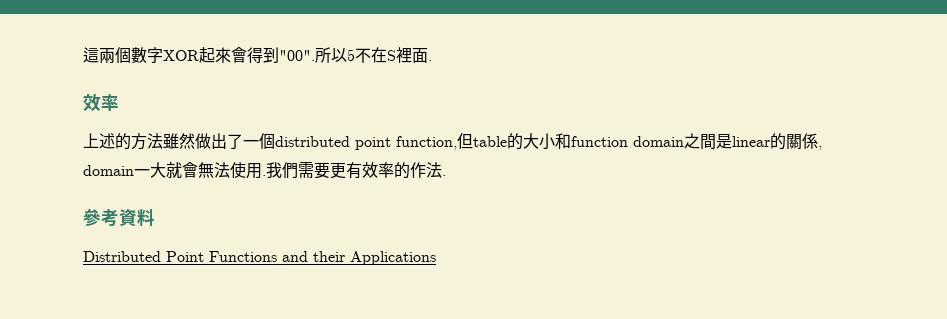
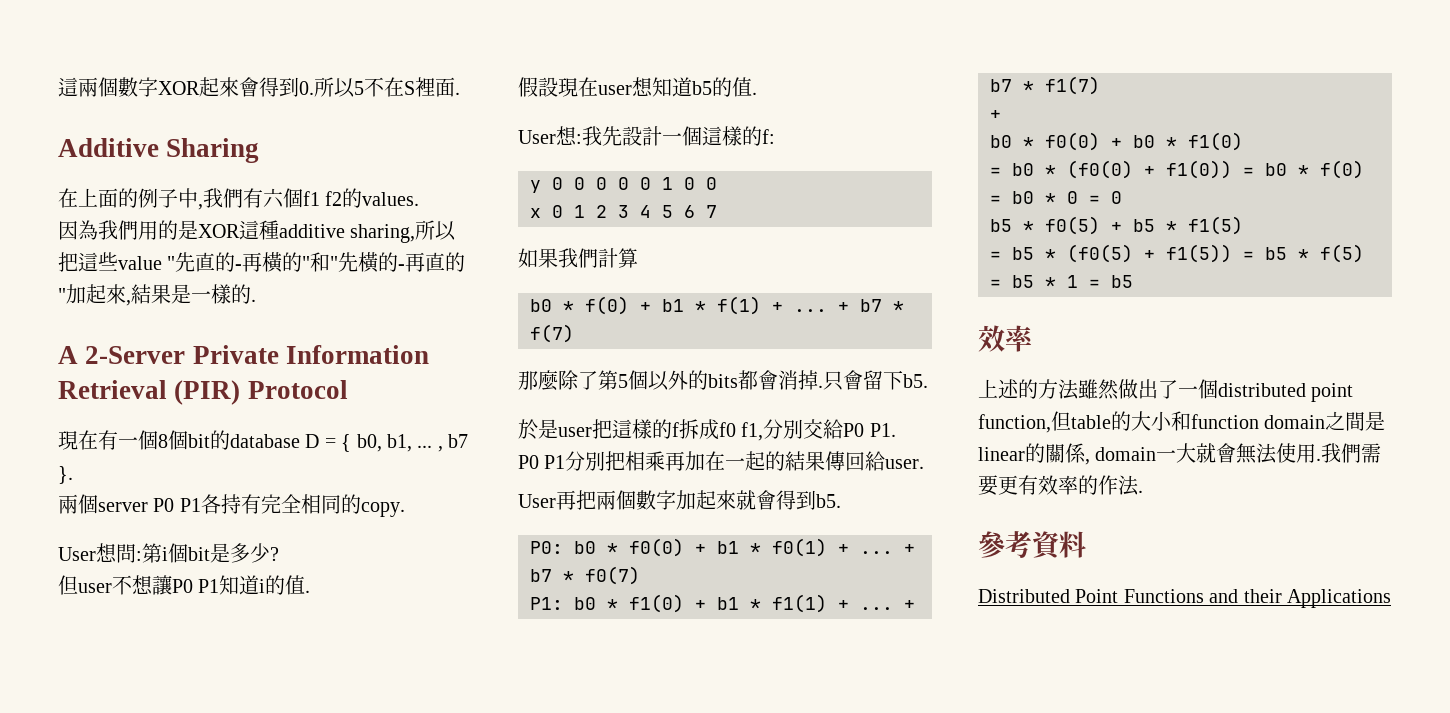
- 這兩個數字XOR起來會得到"00".所以5不在S裡面.
+ 這兩個數字XOR起來會得到0.所以5不在S裡面.
+ Additive Sharing
+ 在上面的例子中,我們有六個f1 f2的values.
+ 因為我們用的是XOR這種additive sharing,所以把這些value "先直的-再橫的"和"先橫的-再直的"加起來,結果是一樣的.
+ A 2-Server Private Information Retrieval (PIR) Protocol
+ 現在有一個8個bit的database D = { b0, b1, ... , b7 }.
+ 兩個server P0 P1各持有完全相同的copy.
+ User想問:第i個bit是多少?
+ 但user不想讓P0 P1知道i的值.
+ 假設現在user想知道b5的值.
+ User想:我先設計一個這樣的f:
+ y 0 0 0 0 0 1 0 0
+ x 0 1 2 3 4 5 6 7
+ 如果我們計算
+ b0 * f(0) + b1 * f(1) + ... + b7 * f(7)
+ 那麼除了第5個以外的bits都會消掉.只會留下b5.
+ 於是user把這樣的f拆成f0 f1,分別交給P0 P1.
+ P0 P1分別把相乘再加在一起的結果傳回給user.
+ User再把兩個數字加起來就會得到b5.
+ P0: b0 * f0(0) + b1 * f0(1) + ... + b7 * f0(7)
+ P1: b0 * f1(0) + b1 * f1(1) + ... + b7 * f1(7)
+ +
+ b0 * f0(0) + b0 * f1(0)
+ = b0 * (f0(0) + f1(0)) = b0 * f(0) = b0 * 0 = 0
+ b5 * f0(5) + b5 * f1(5)
+ = b5 * (f0(5) + f1(5)) = b5 * f(5) = b5 * 1 = b5

